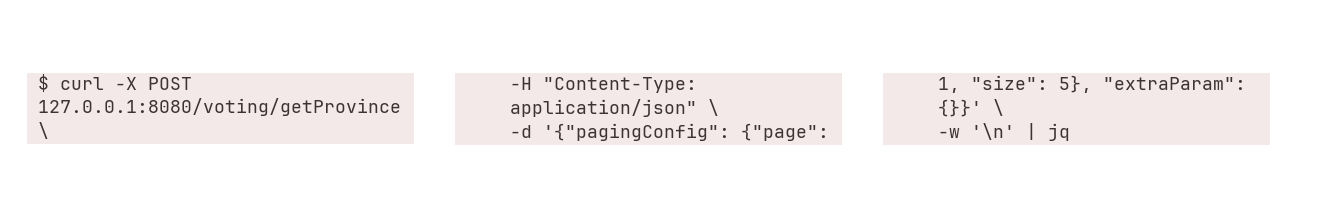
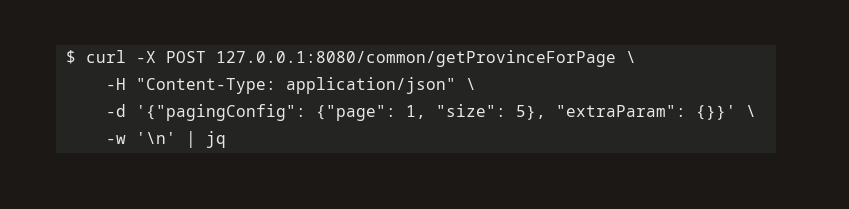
- $ curl -X POST 127.0.0.1:8080/voting/getProvince \
+ $ curl -X POST 127.0.0.1:8080/common/getProvinceForPage \

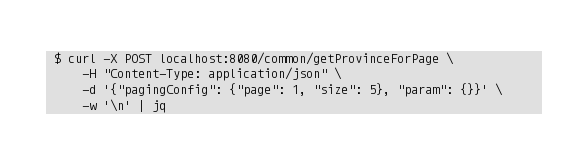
- $ curl -X POST 127.0.0.1:8080/common/getProvinceForPage \
+ $ curl -X POST localhost:8080/common/getProvinceForPage \
- -d '{"pagingConfig": {"page": 1, "size": 5}, "extraParam": {}}' \
+ -d '{"pagingConfig": {"page": 1, "size": 5}, "param": {}}' \

